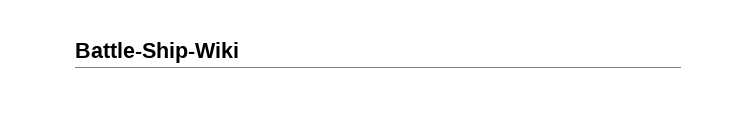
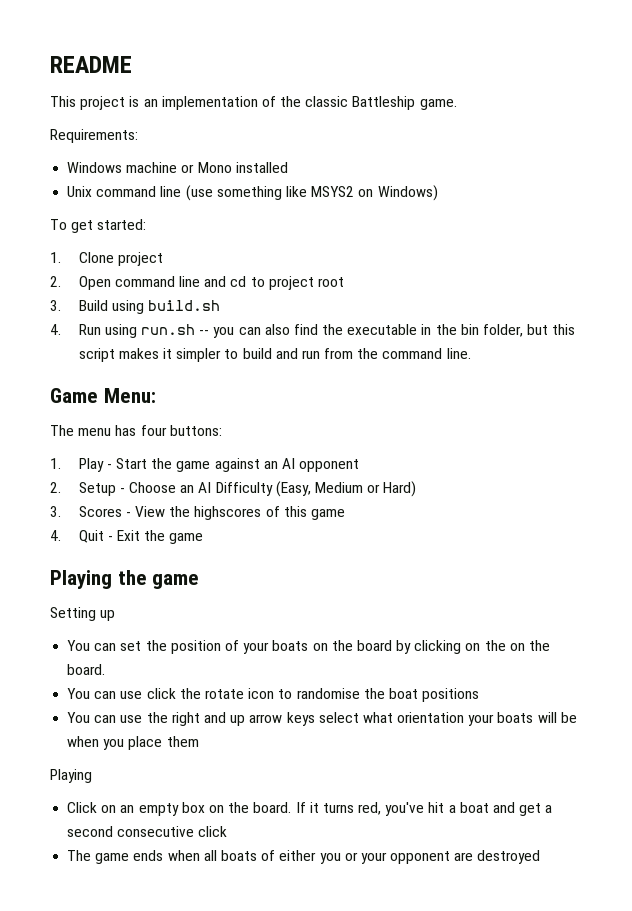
- Battle-Ship-Wiki
+ README
+ This project is an implementation of the classic Battleship game.
+ Requirements:
+ Windows machine or Mono installed
+ Unix command line (use something like MSYS2 on Windows)
+ To get started:
+ 1. Clone project
+ 2. Open command line and cd to project root
+ 3. Build using build.sh
+ 4. Run using run.sh -- you can also find the executable in the bin folder, but this script makes it simpler to build and run from the command line.
+ Game Menu:
+ The menu has four buttons:
+ 1. Play - Start the game against an AI opponent
+ 2. Setup - Choose an AI Difficulty (Easy, Medium or Hard)
+ 3. Scores - View the highscores of this game
+ 4. Quit - Exit the game
+ Playing the game
+ Setting up
+ You can set the position of your boats on the board by clicking on the on the board.
+ You can use click the rotate icon to randomise the boat positions
+ You can use the right and up arrow keys select what orientation your boats will be when you place them
+ Playing
+ Click on an empty box on the board. If it turns red, you've hit a boat and get a second consecutive click
+ The game ends when all boats of either you or your opponent are destroyed

